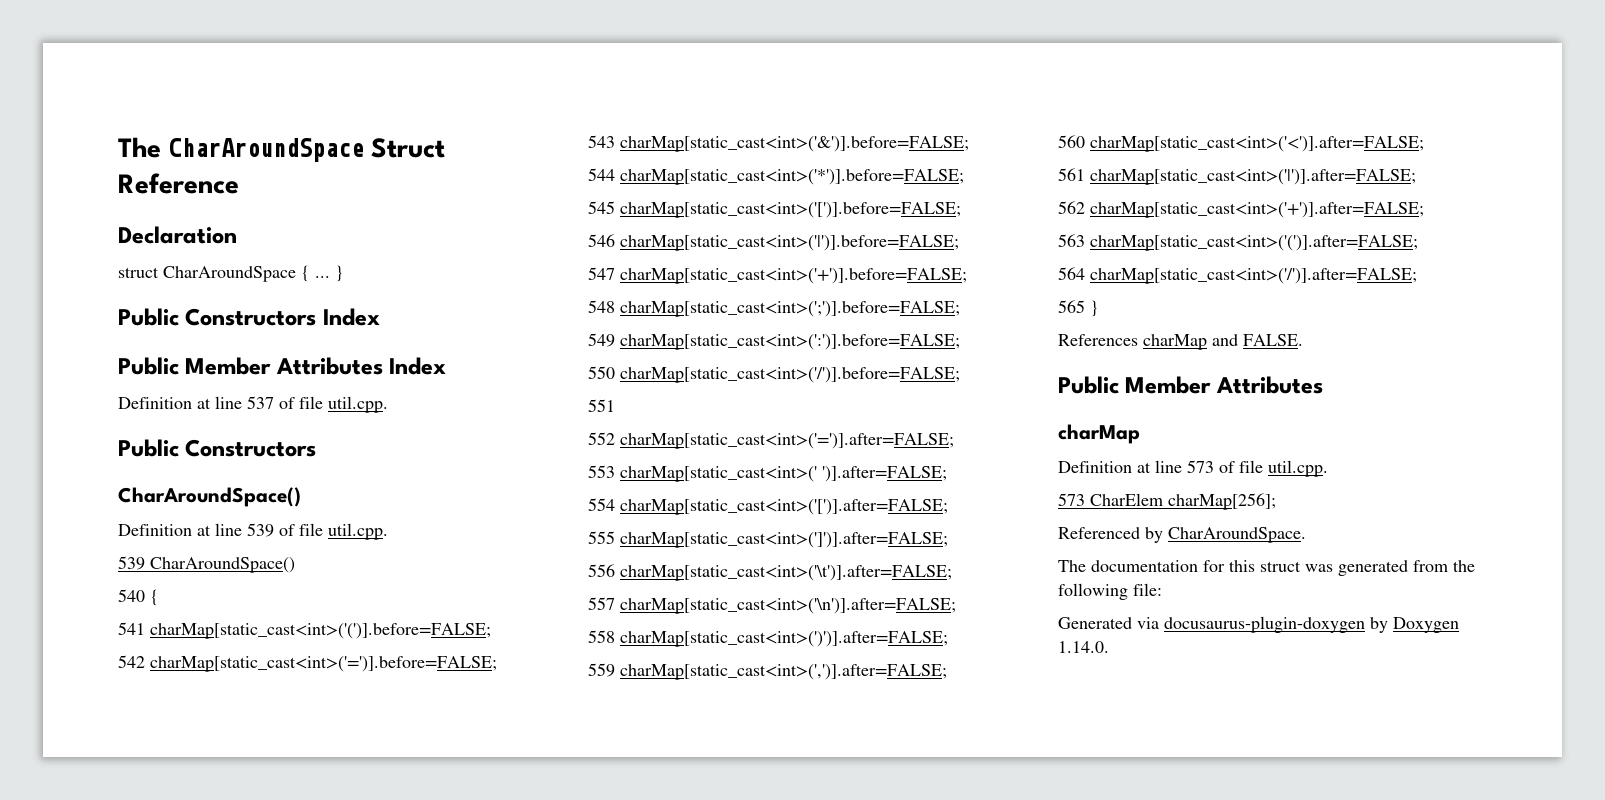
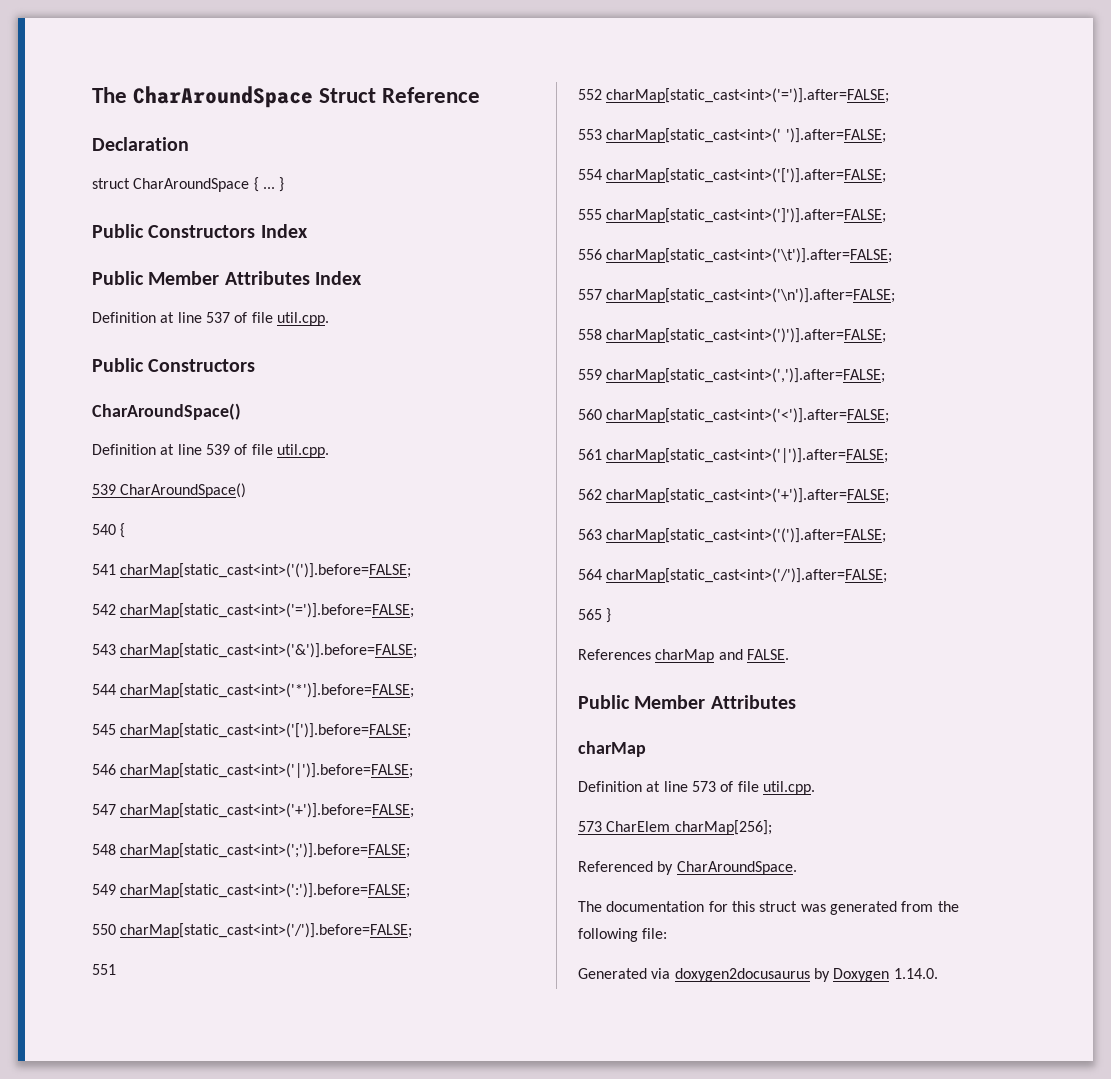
- Generated via docusaurus-plugin-doxygen by Doxygen 1.14.0.
+ Generated via doxygen2docusaurus by Doxygen 1.14.0.

